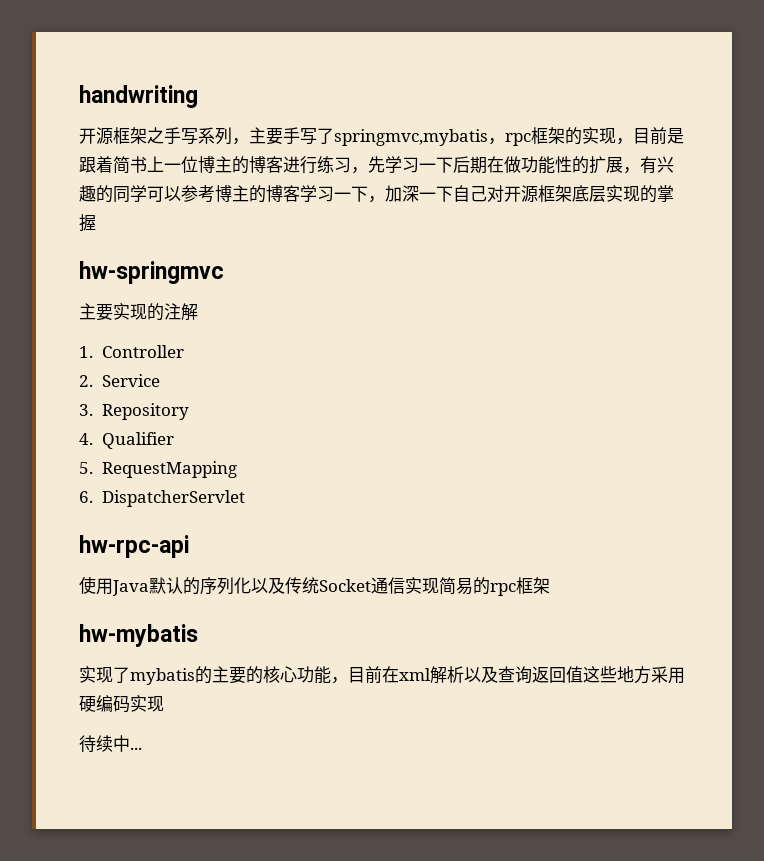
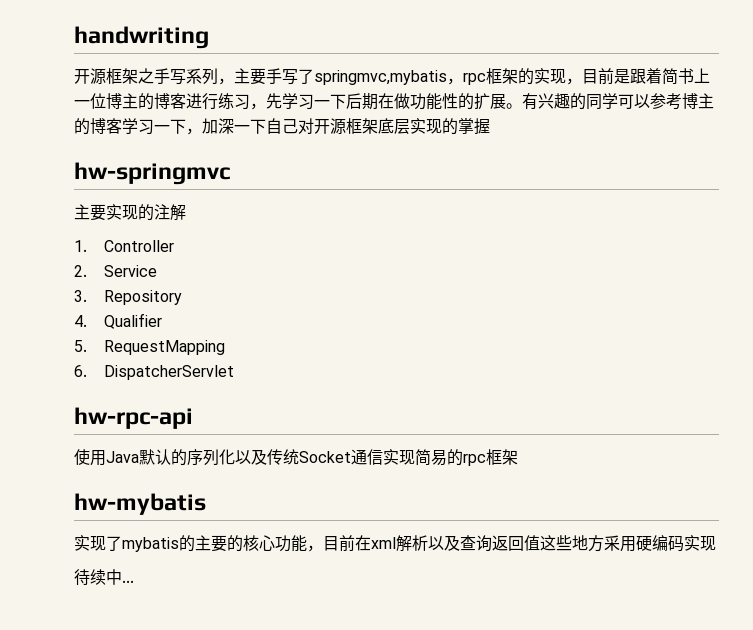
- 开源框架之手写系列，主要手写了springmvc,mybatis，rpc框架的实现，目前是跟着简书上一位博主的博客进行练习，先学习一下后期在做功能性的扩展，有兴趣的同学可以参考博主的博客学习一下，加深一下自己对开源框架底层实现的掌握
+ 开源框架之手写系列，主要手写了springmvc,mybatis，rpc框架的实现，目前是跟着简书上一位博主的博客进行练习，先学习一下后期在做功能性的扩展。有兴趣的同学可以参考博主的博客学习一下，加深一下自己对开源框架底层实现的掌握

